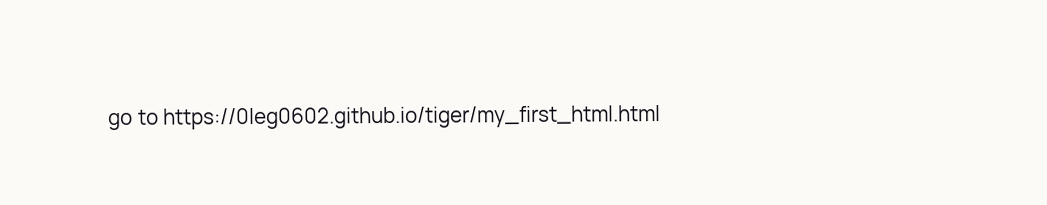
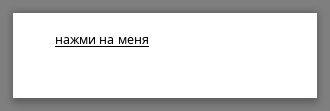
- go to https://0leg0602.github.io/tiger/my_first_html.html
+ нажми на меня

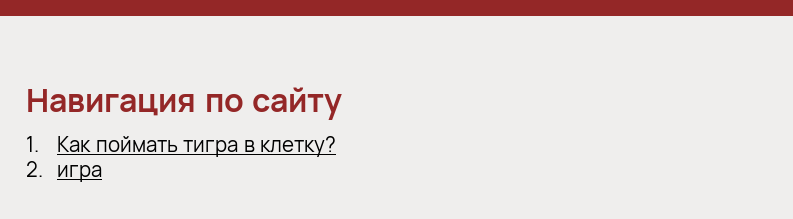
- нажми на меня
+ Навигация по сайту
+ 1. Как поймать тигра в клетку?
+ 2. игра

